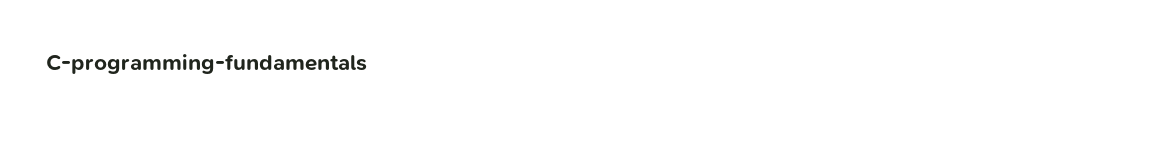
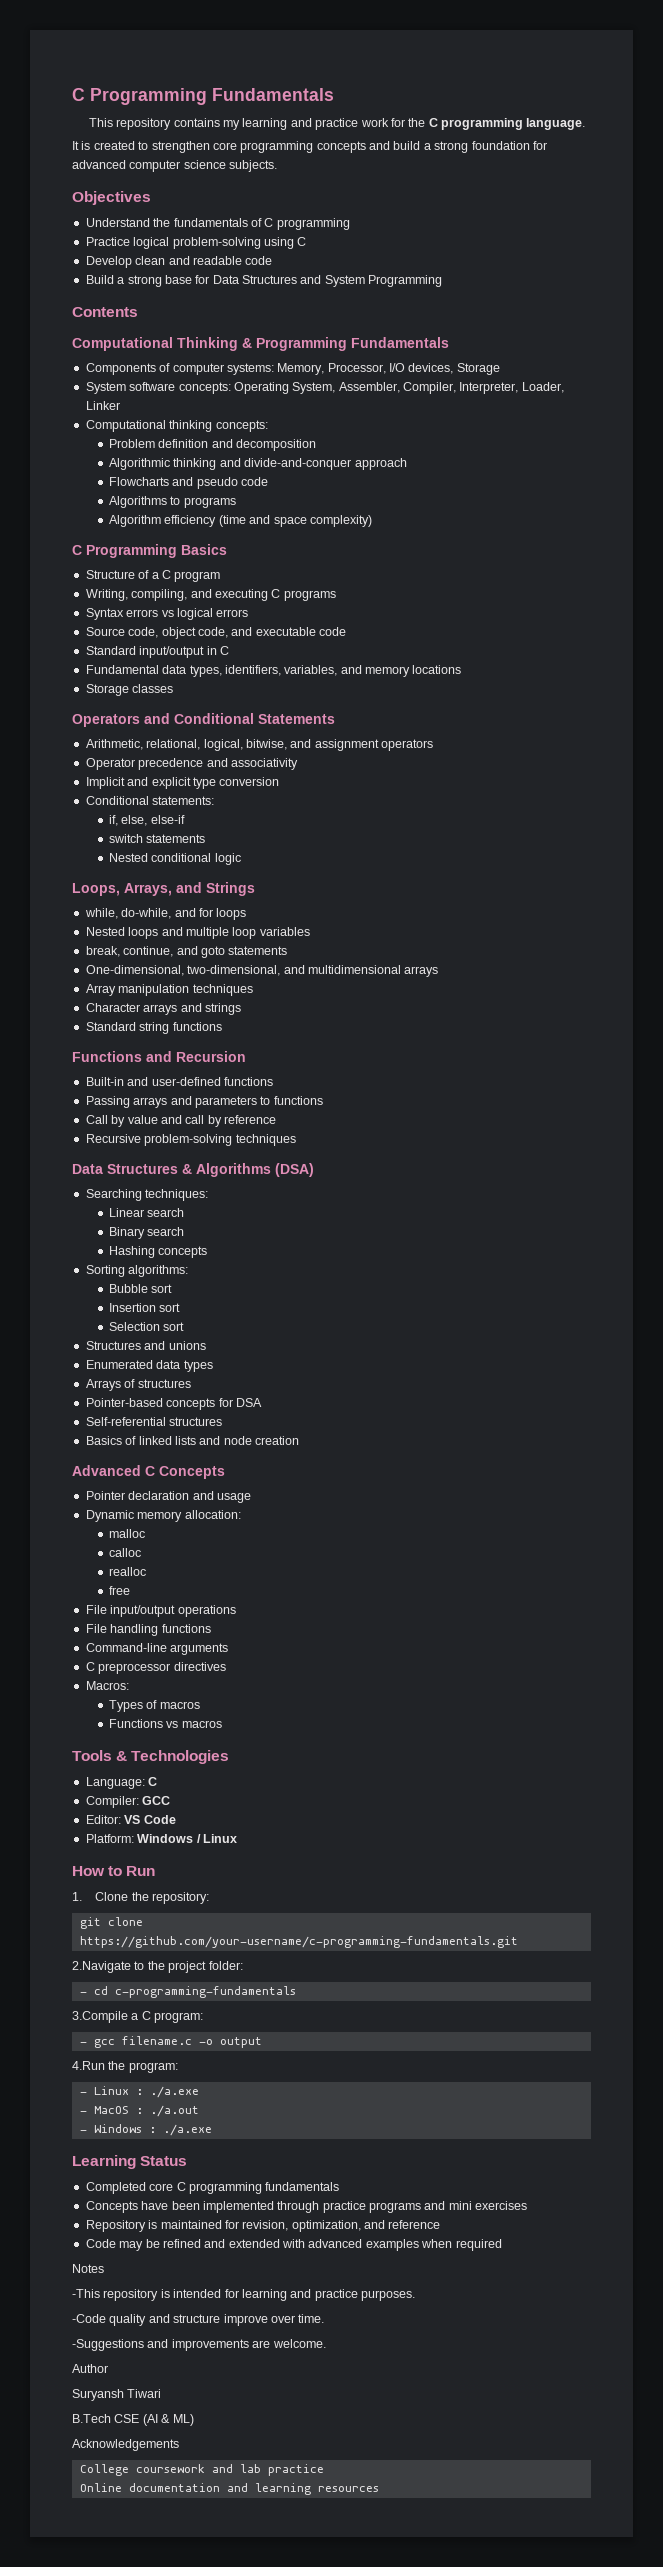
- C-programming-fundamentals
+ C Programming Fundamentals
+ This repository contains my learning and practice work for the C programming language.
+ It is created to strengthen core programming concepts and build a strong foundation for advanced computer science subjects.
+ Objectives
+ Understand the fundamentals of C programming
+ Practice logical problem-solving using C
+ Develop clean and readable code
+ Build a strong base for Data Structures and System Programming
+ Contents
+ Computational Thinking & Programming Fundamentals
+ Components of computer systems: Memory, Processor, I/O devices, Storage
+ System software concepts: Operating System, Assembler, Compiler, Interpreter, Loader, Linker
+ Computational thinking concepts:
+ Problem definition and decomposition
+ Algorithmic thinking and divide-and-conquer approach
+ Flowcharts and pseudo code
+ Algorithms to programs
+ Algorithm efficiency (time and space complexity)
+ C Programming Basics
+ Structure of a C program
+ Writing, compiling, and executing C programs
+ Syntax errors vs logical errors
+ Source code, object code, and executable code
+ Standard input/output in C
+ Fundamental data types, identifiers, variables, and memory locations
+ Storage classes
+ Operators and Conditional Statements
+ Arithmetic, relational, logical, bitwise, and assignment operators
+ Operator precedence and associativity
+ Implicit and explicit type conversion
+ Conditional statements:
+ if, else, else-if
+ switch statements
+ Nested conditional logic
+ Loops, Arrays, and Strings
+ while, do-while, and for loops
+ Nested loops and multiple loop variables
+ break, continue, and goto statements
+ One-dimensional, two-dimensional, and multidimensional arrays
+ Array manipulation techniques
+ Character arrays and strings
+ Standard string functions
+ Functions and Recursion
+ Built-in and user-defined functions
+ Passing arrays and parameters to functions
+ Call by value and call by reference
+ Recursive problem-solving techniques
+ Data Structures & Algorithms (DSA)
+ Searching techniques:
+ Linear search
+ Binary search
+ Hashing concepts
+ Sorting algorithms:
+ Bubble sort
+ Insertion sort
+ Selection sort
+ Structures and unions
+ Enumerated data types
+ Arrays of structures
+ Pointer-based concepts for DSA
+ Self-referential structures
+ Basics of linked lists and node creation
+ Advanced C Concepts
+ Pointer declaration and usage
+ Dynamic memory allocation:
+ malloc
+ calloc
+ realloc
+ free
+ File input/output operations
+ File handling functions
+ Command-line arguments
+ C preprocessor directives
+ Macros:
+ Types of macros
+ Functions vs macros
+ Tools & Technologies
+ Language: C
+ Compiler: GCC
+ Editor: VS Code
+ Platform: Windows / Linux
+ How to Run
+ 1. Clone the repository:
+ git clone https://github.com/your-username/c-programming-fundamentals.git
+ 2.Navigate to the project folder:
+ - cd c-programming-fundamentals
+ 3.Compile a C program:
+ - gcc filename.c -o output
+ 4.Run the program:
+ - Linux : ./a.exe
+ - MacOS : ./a.out
+ - Windows : ./a.exe
+ Learning Status
+ Completed core C programming fundamentals
+ Concepts have been implemented through practice programs and mini exercises
+ Repository is maintained for revision, optimization, and reference
+ Code may be refined and extended with advanced examples when required
+ Notes
+ -This repository is intended for learning and practice purposes.
+ -Code quality and structure improve over time.
+ -Suggestions and improvements are welcome.
+ Author
+ Suryansh Tiwari
+ B.Tech CSE (AI & ML)
+ Acknowledgements
+ College coursework and lab practice
+ Online documentation and learning resources

